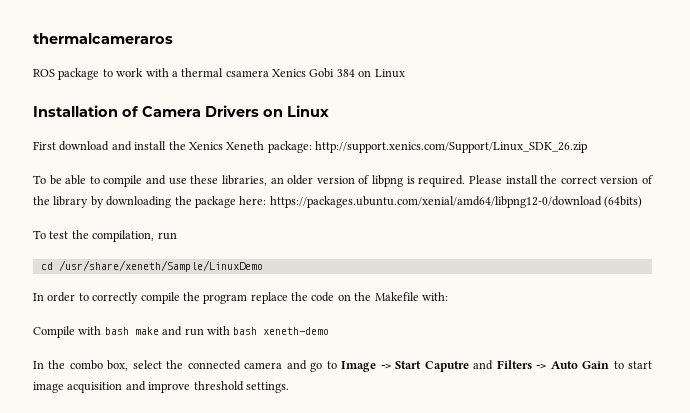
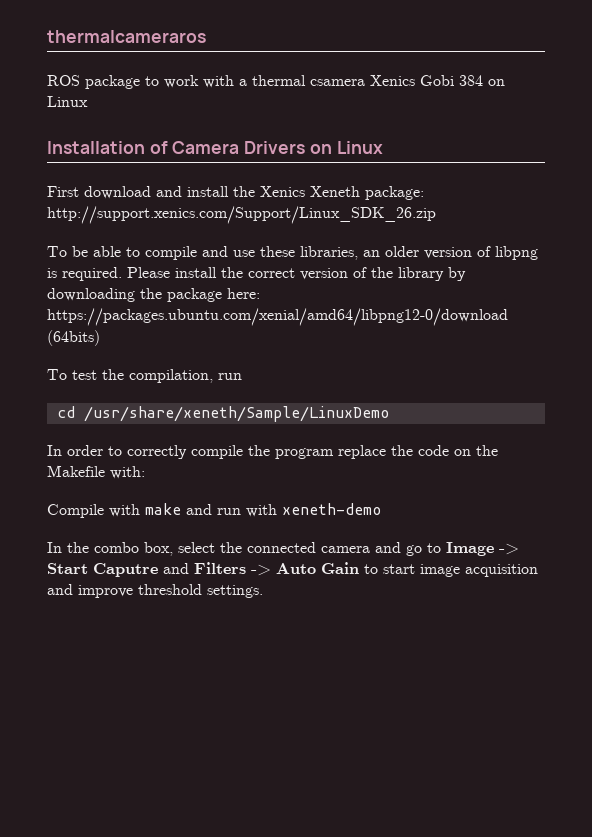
- Compile with bash make and run with bash xeneth-demo
+ Compile with make and run with xeneth-demo

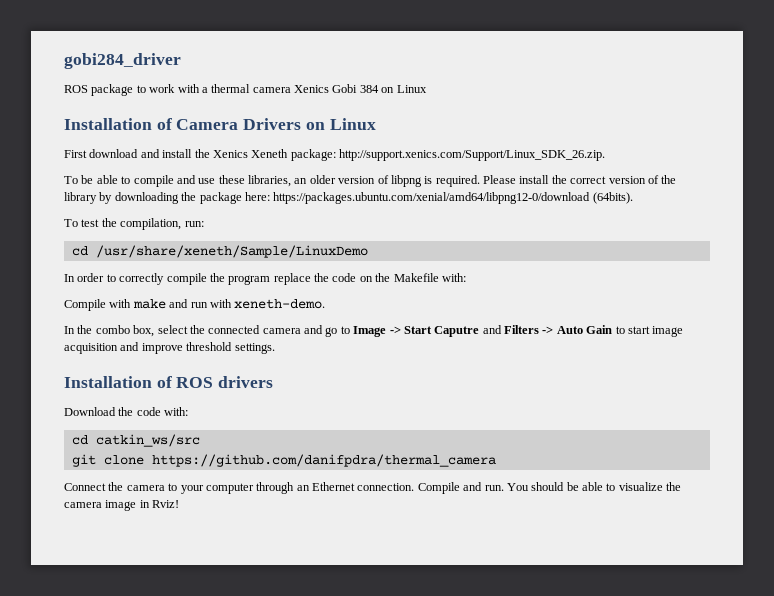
- thermalcameraros
+ gobi284_driver
- ROS package to work with a thermal csamera Xenics Gobi 384 on Linux
+ ROS package to work with a thermal camera Xenics Gobi 384 on Linux
- First download and install the Xenics Xeneth package: http://support.xenics.com/Support/Linux_SDK_26.zip
+ First download and install the Xenics Xeneth package: http://support.xenics.com/Support/Linux_SDK_26.zip.
- Please install the correct version of the library by downloading the package here: https://packages.ubuntu.com/xenial/amd64/libpng12-0/download (64bits)
+ Please install the correct version of the library by downloading the package here: https://packages.ubuntu.com/xenial/amd64/libpng12-0/download (64bits).
- To test the compilation, run
+ To test the compilation, run:
- Compile with make and run with xeneth-demo
+ Compile with make and run with xeneth-demo.
+ Installation of ROS drivers
+ Download the code with:
+ cd catkin_ws/src
+ git clone https://github.com/danifpdra/thermal_camera
+ Connect the camera to your computer through an Ethernet connection. Compile and run. You should be able to visualize the camera image in Rviz!

